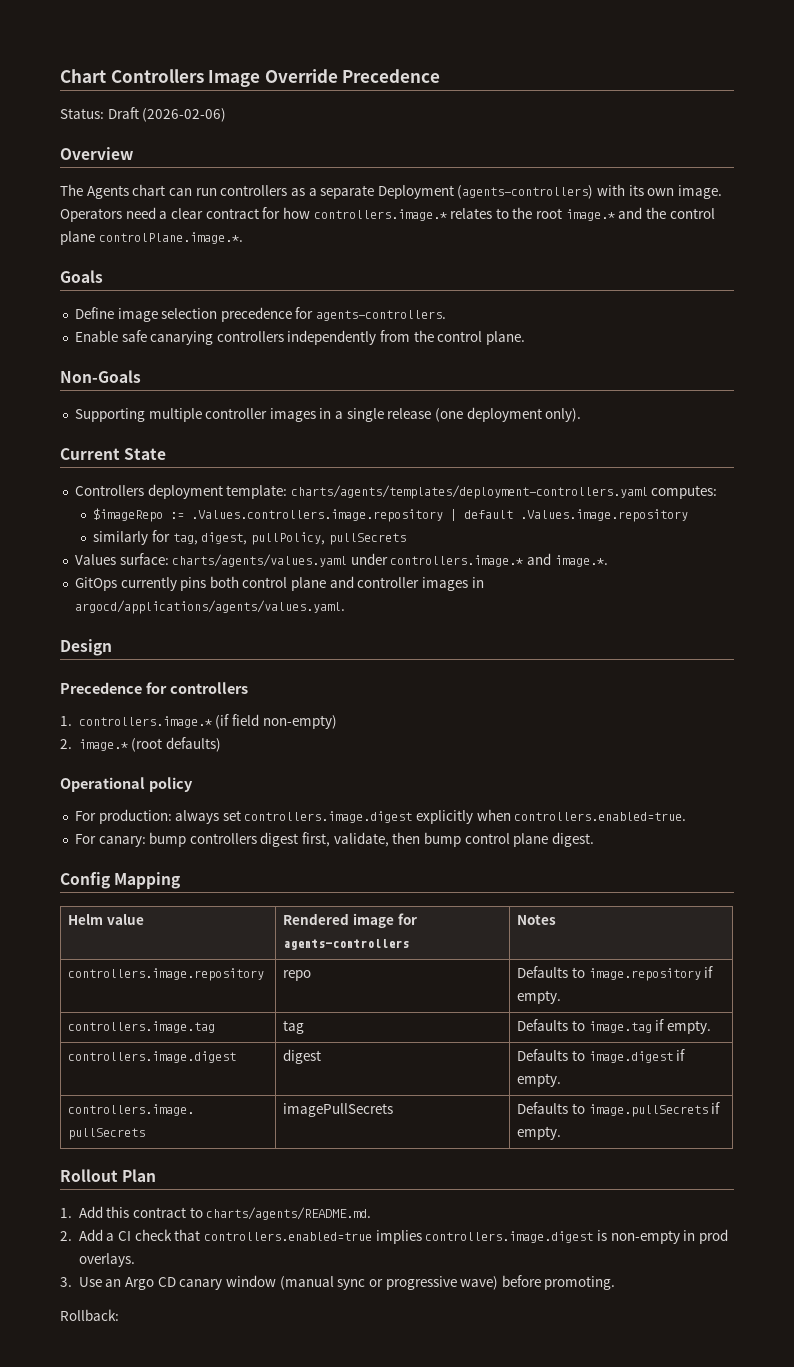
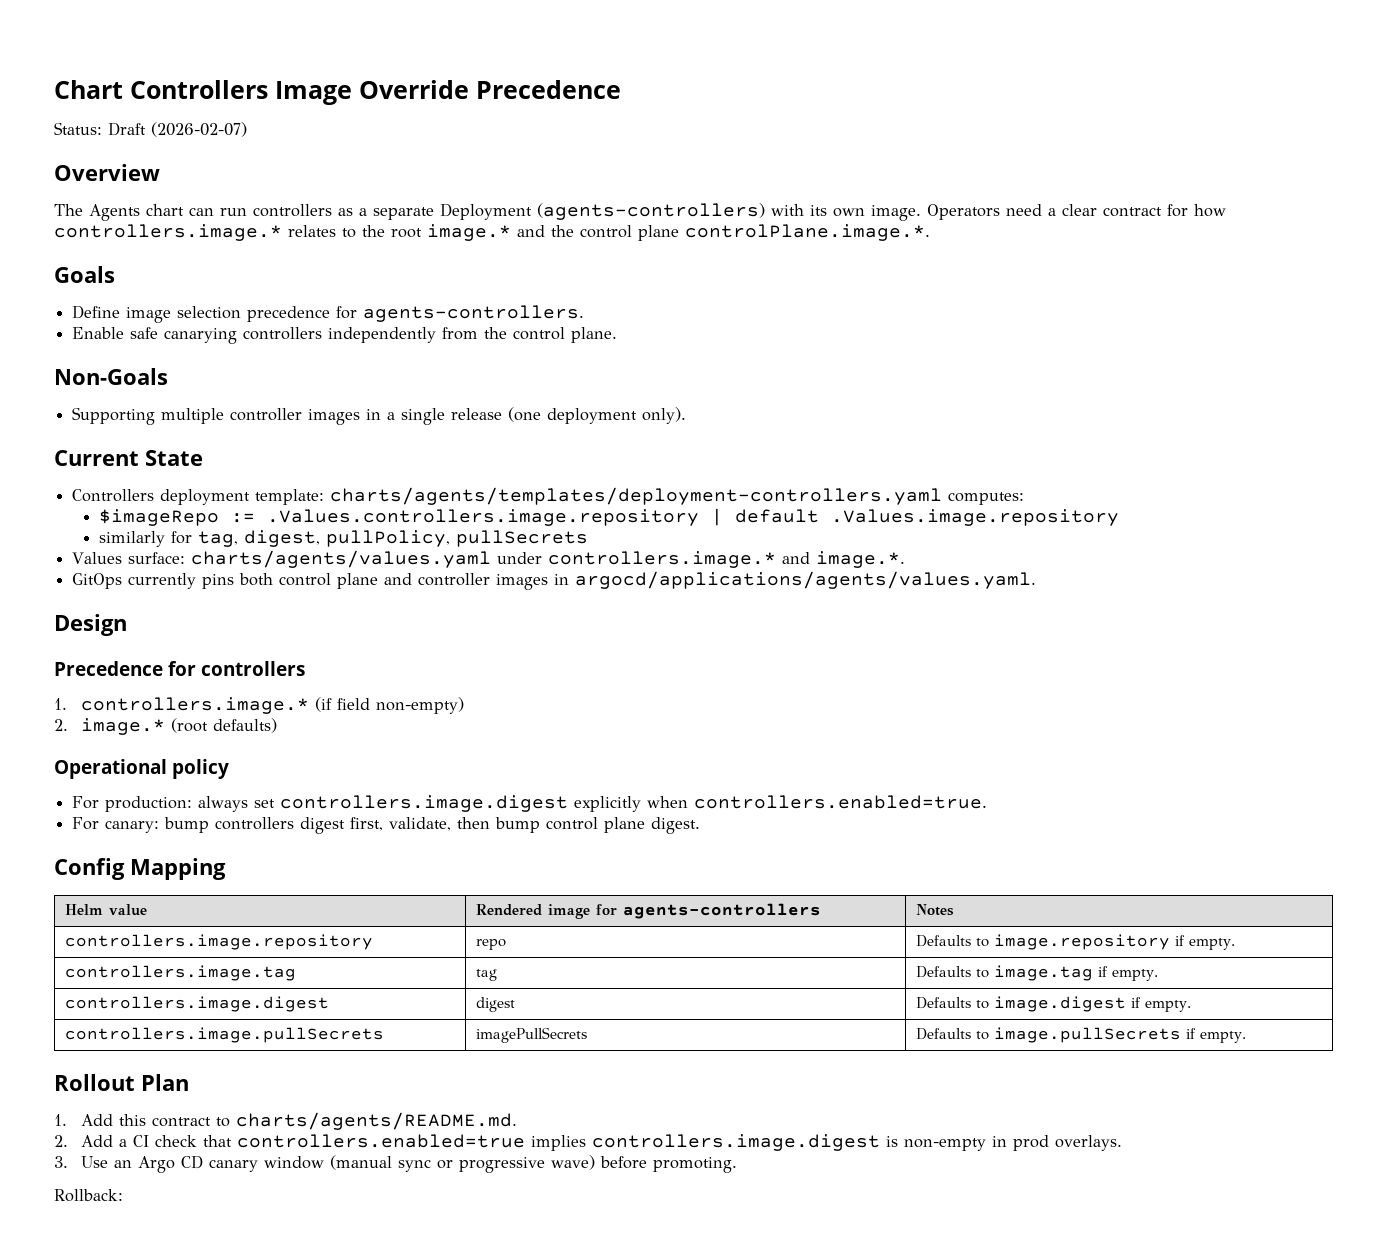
- Status: Draft (2026-02-06)
+ Status: Draft (2026-02-07)

